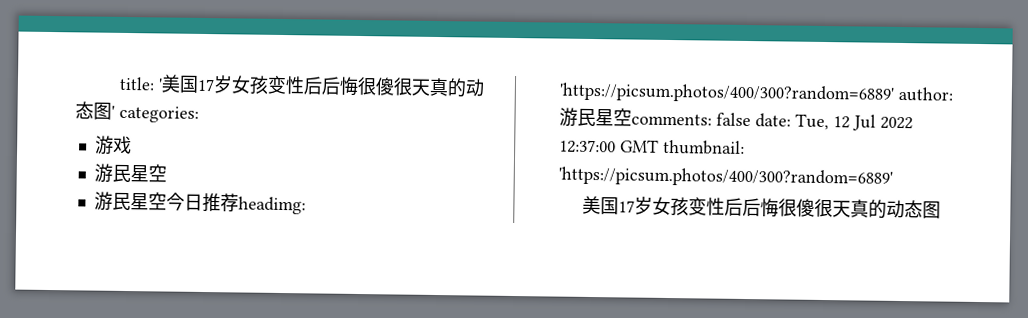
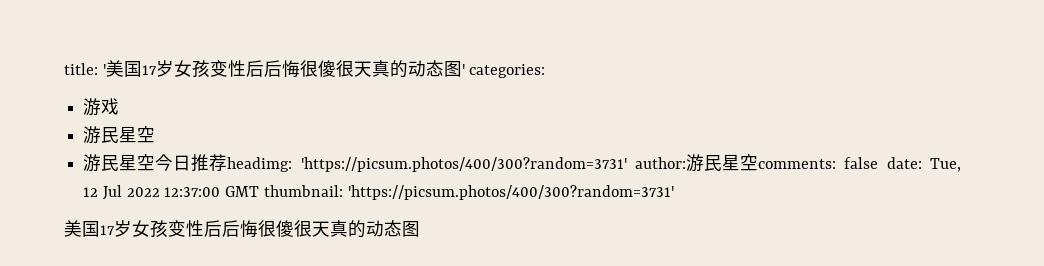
- 游民星空今日推荐headimg: 'https://picsum.photos/400/300?random=6889' author:游民星空comments: false date: Tue, 12 Jul 2022 12:37:00 GMT thumbnail: 'https://picsum.photos/400/300?random=6889'
+ 游民星空今日推荐headimg: 'https://picsum.photos/400/300?random=3731' author:游民星空comments: false date: Tue, 12 Jul 2022 12:37:00 GMT thumbnail: 'https://picsum.photos/400/300?random=3731'

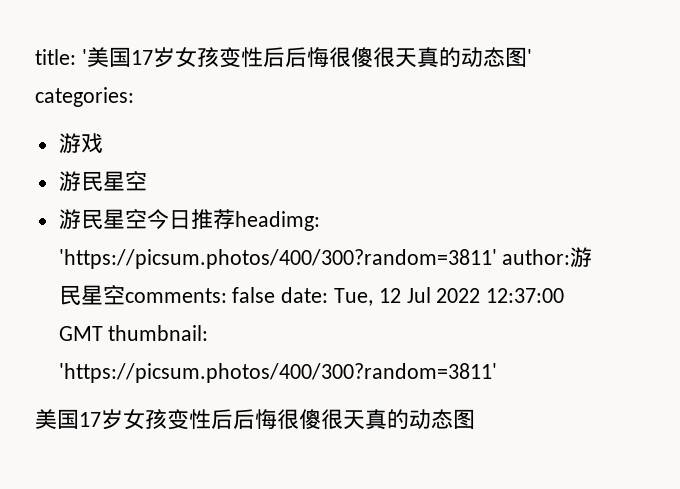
- 游民星空今日推荐headimg: 'https://picsum.photos/400/300?random=3731' author:游民星空comments: false date: Tue, 12 Jul 2022 12:37:00 GMT thumbnail: 'https://picsum.photos/400/300?random=3731'
+ 游民星空今日推荐headimg: 'https://picsum.photos/400/300?random=3811' author:游民星空comments: false date: Tue, 12 Jul 2022 12:37:00 GMT thumbnail: 'https://picsum.photos/400/300?random=3811'

